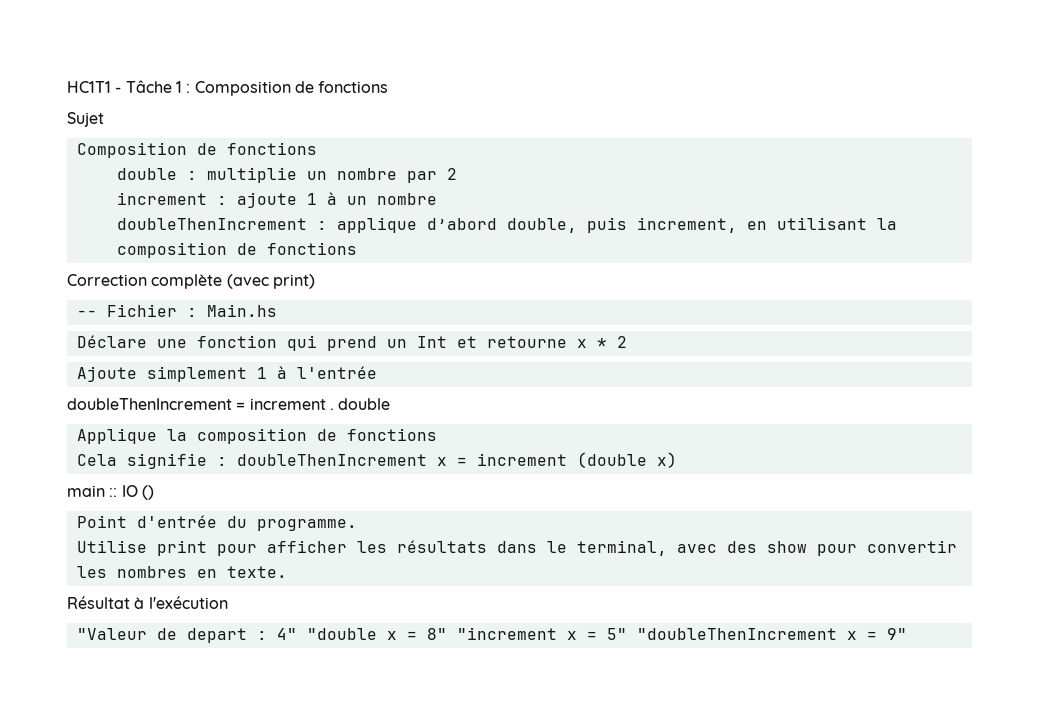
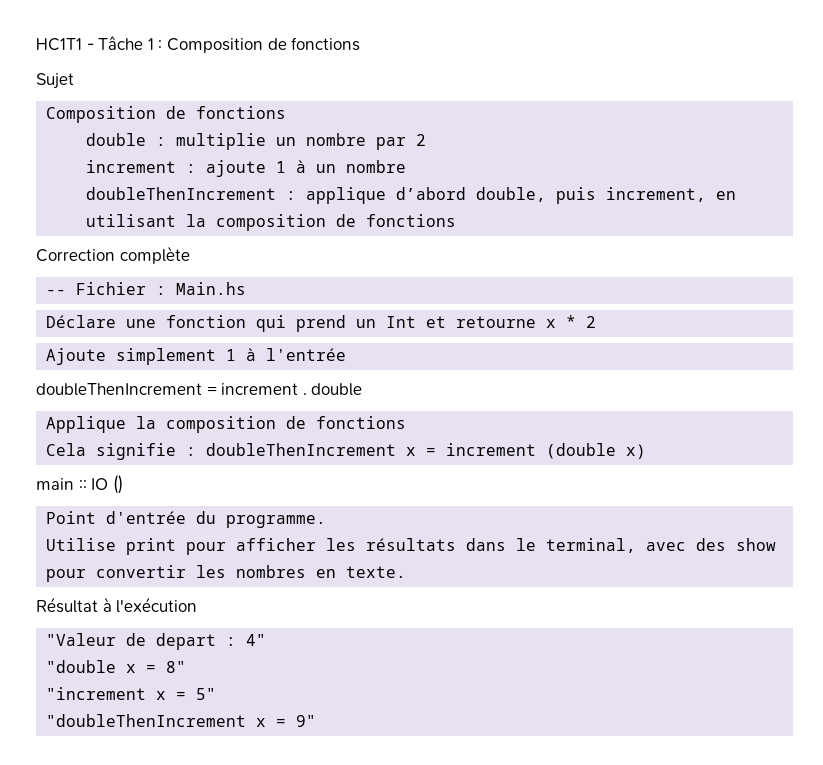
- Correction complète (avec print)
+ Correction complète
- "Valeur de depart : 4" "double x = 8" "increment x = 5" "doubleThenIncrement x = 9"
+ "Valeur de depart : 4"
+ "double x = 8"
+ "increment x = 5"
+ "doubleThenIncrement x = 9"

